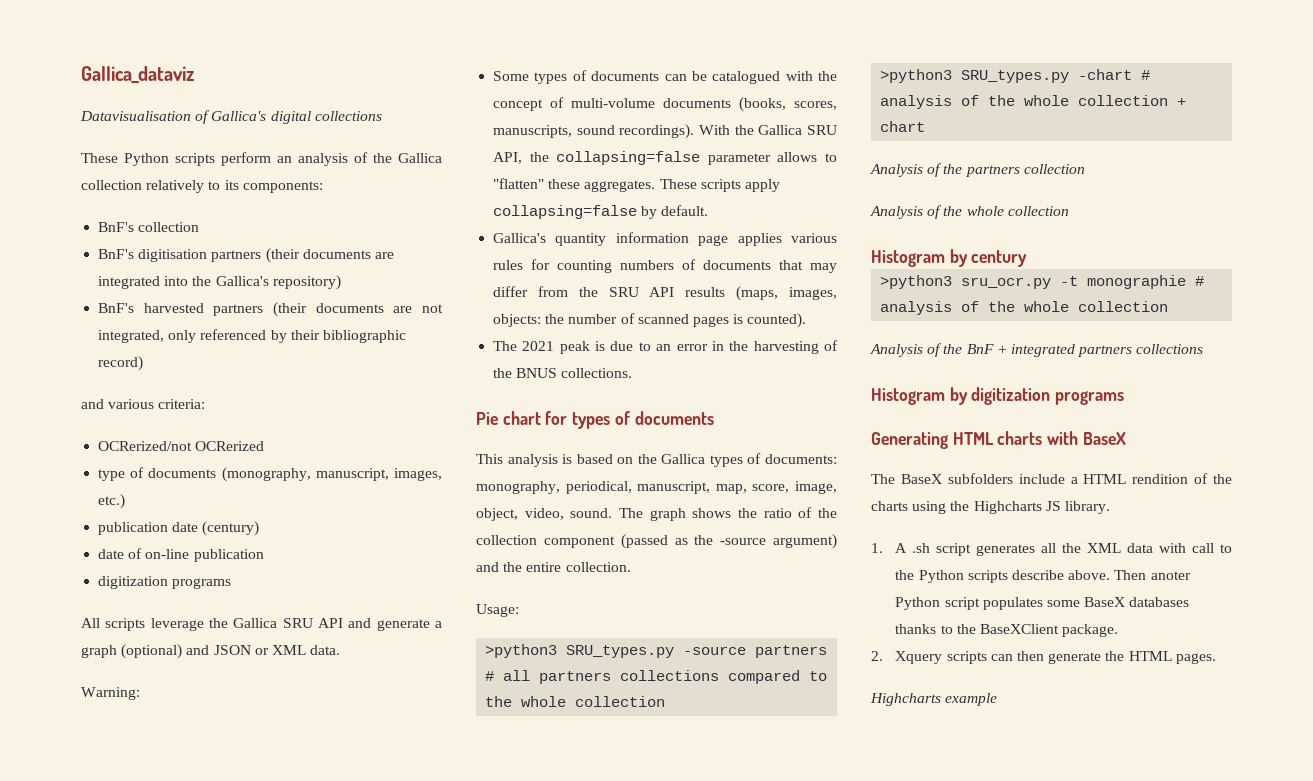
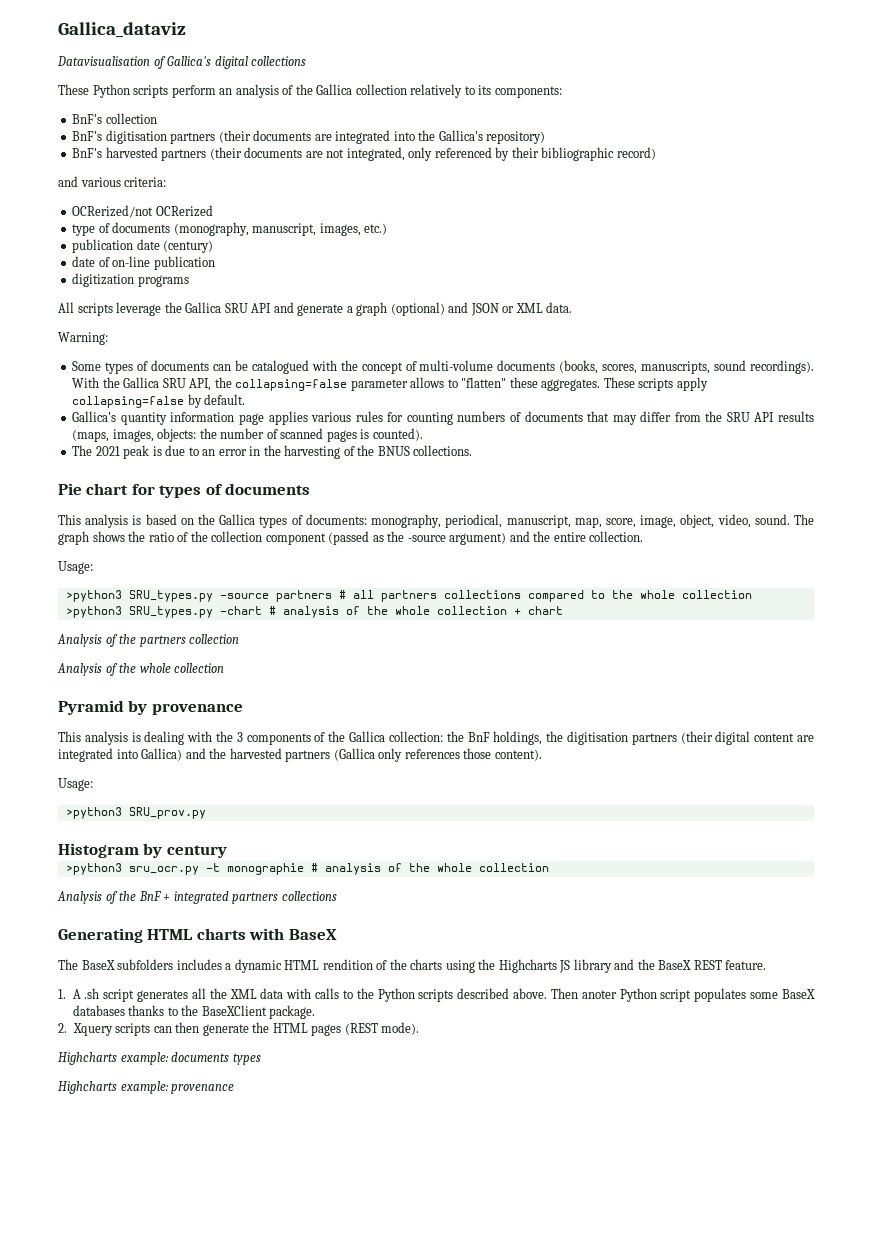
+ Pyramid by provenance
+ This analysis is dealing with the 3 components of the Gallica collection: the BnF holdings, the digitisation partners (their digital content are integrated into Gallica) and the harvested partners (Gallica only references those content).
+ Usage:
+ >python3 SRU_prov.py
- Histogram by digitization programs
- The BaseX subfolders include a HTML rendition of the charts using the Highcharts JS library.
+ The BaseX subfolders includes a dynamic HTML rendition of the charts using the Highcharts JS library and the BaseX REST feature.
- 1. A .sh script generates all the XML data with call to the Python scripts describe above.
+ 1. A .sh script generates all the XML data with calls to the Python scripts described above.
- 2. Xquery scripts can then generate the HTML pages.
- Highcharts example
+ 2. Xquery scripts can then generate the HTML pages (REST mode).
+ Highcharts example: documents types
+ Highcharts example: provenance

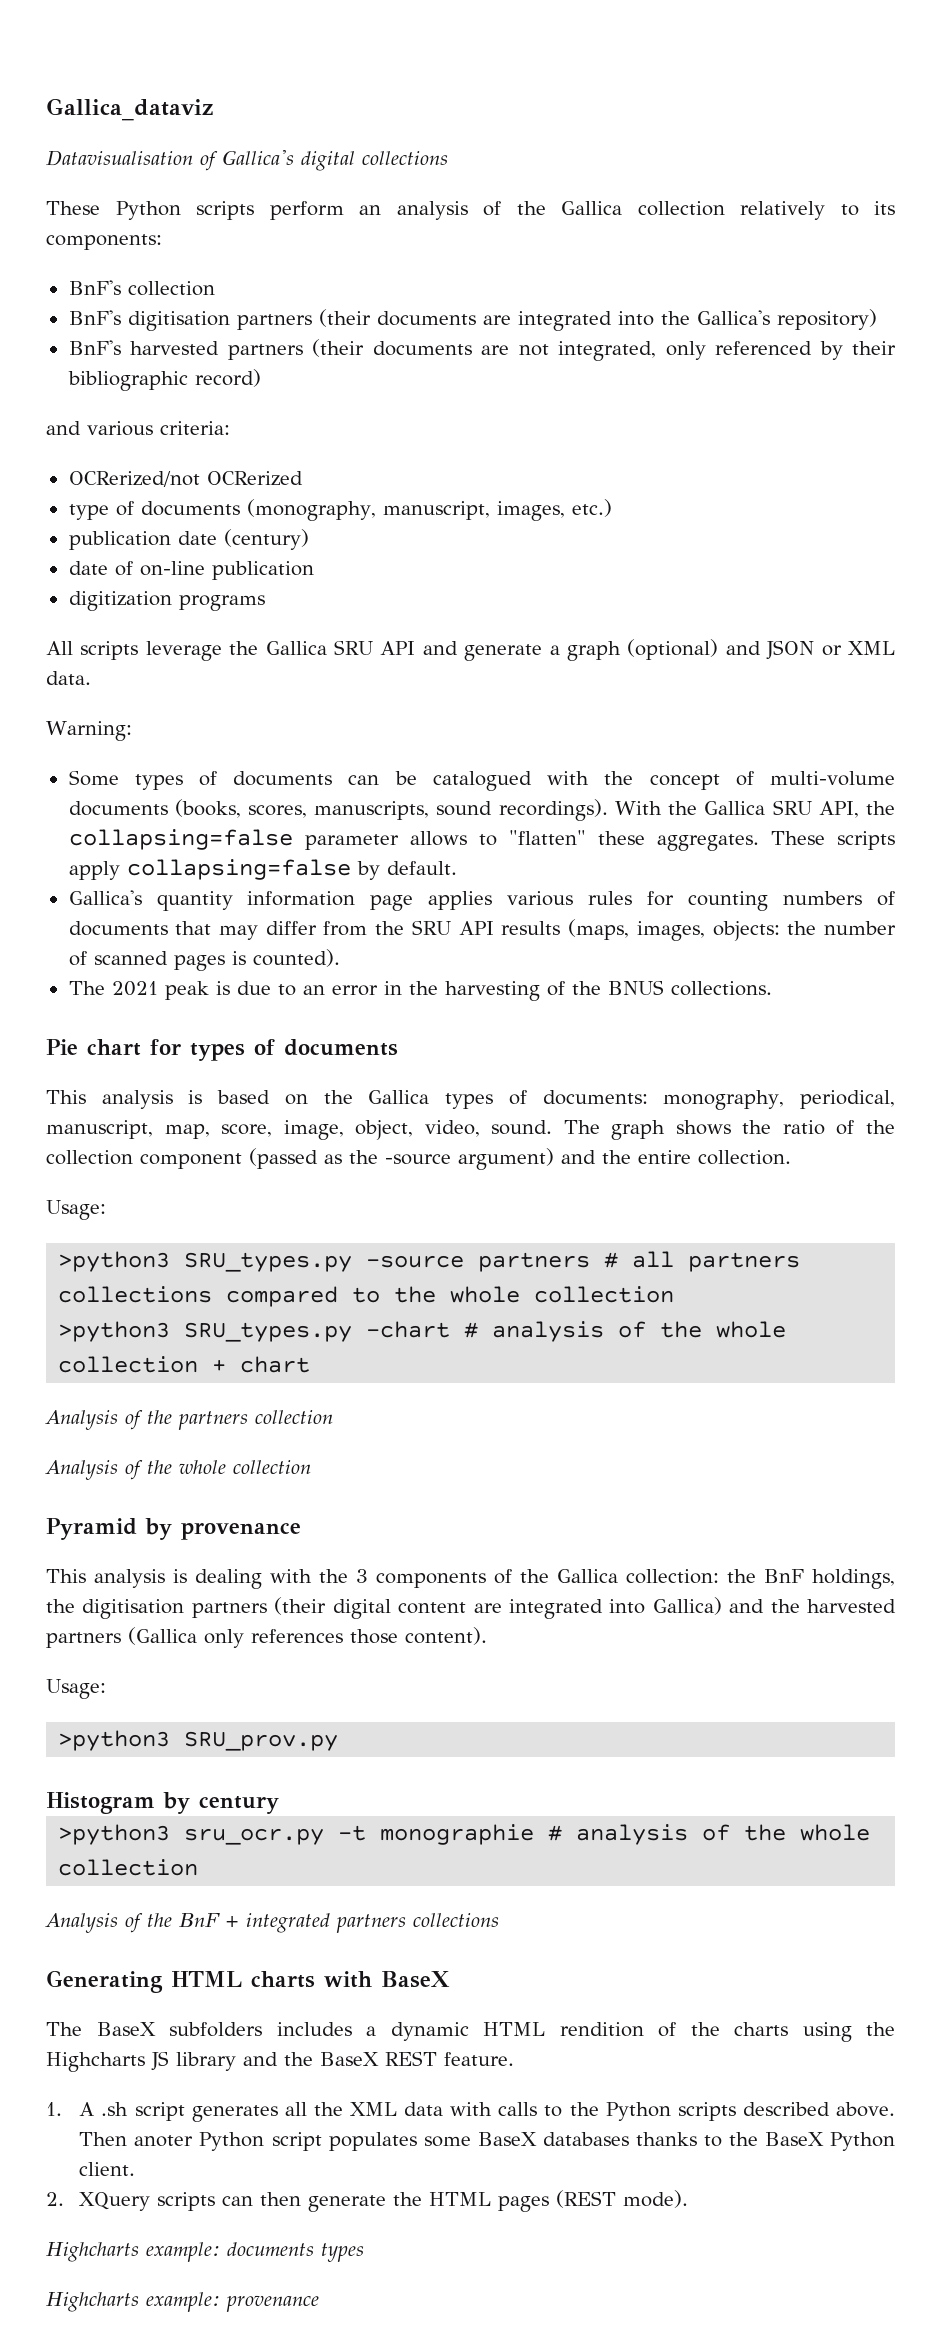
- Then anoter Python script populates some BaseX databases thanks to the BaseXClient package.
+ Then anoter Python script populates some BaseX databases thanks to the BaseX Python client.
- 2. Xquery scripts can then generate the HTML pages (REST mode).
+ 2. XQuery scripts can then generate the HTML pages (REST mode).

